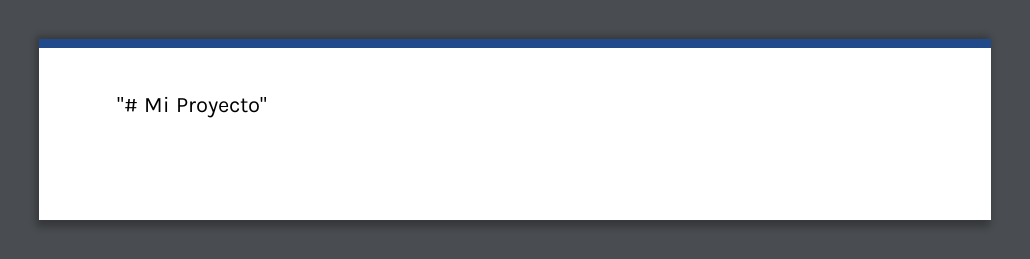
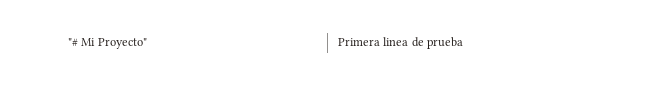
+ Primera linea de prueba

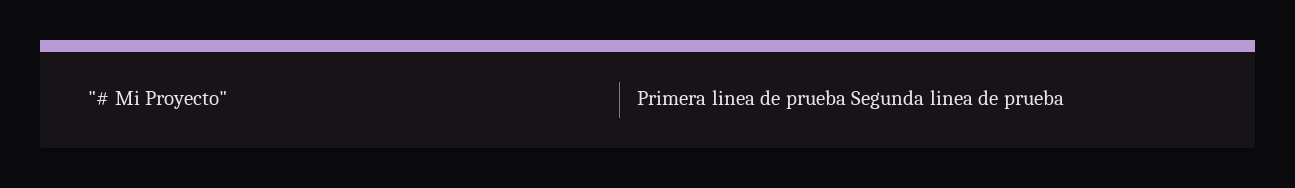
- Primera linea de prueba
+ Primera linea de prueba Segunda linea de prueba

